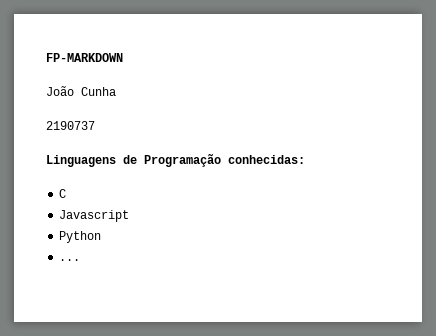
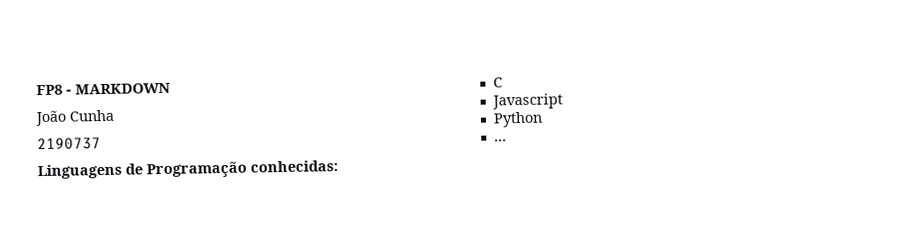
- FP-MARKDOWN
+ FP8 - MARKDOWN

